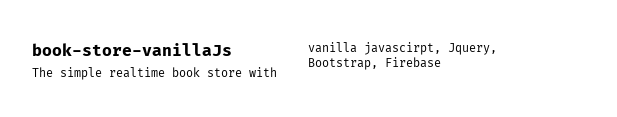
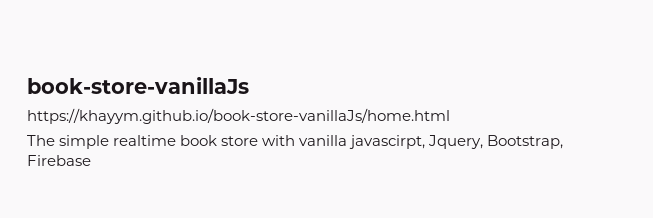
+ https://khayym.github.io/book-store-vanillaJs/home.html

